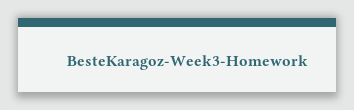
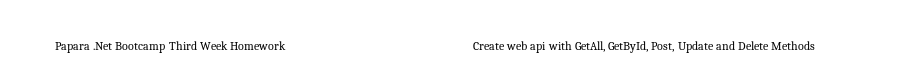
- BesteKaragoz-Week3-Homework
+ Papara .Net Bootcamp Third Week Homework
+ Create web api with GetAll, GetById, Post, Update and Delete Methods

